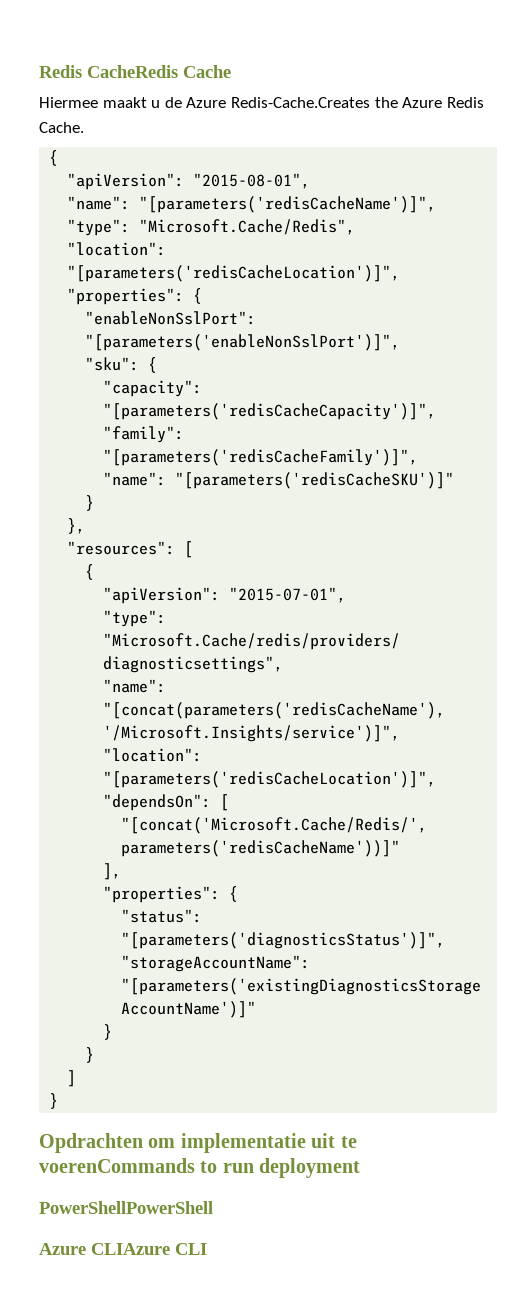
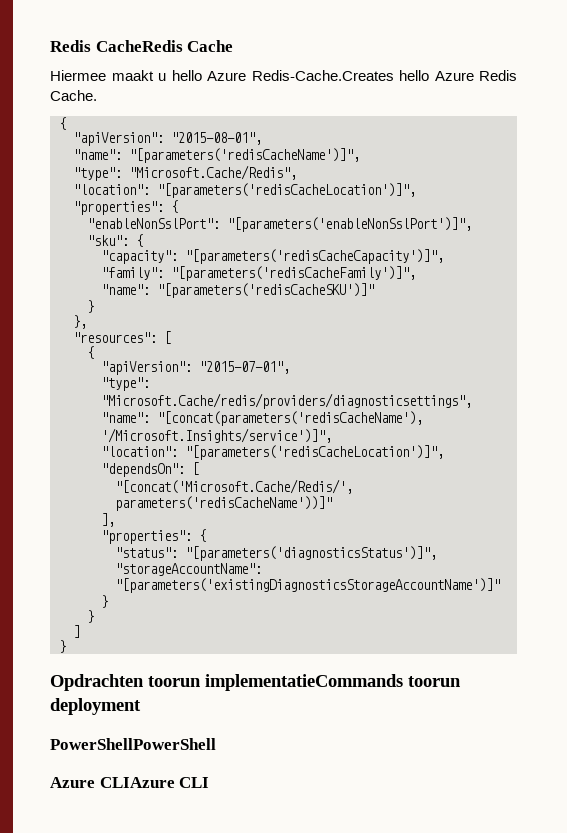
- Hiermee maakt u de Azure Redis-Cache.Creates the Azure Redis Cache.
+ Hiermee maakt u hello Azure Redis-Cache.Creates hello Azure Redis Cache.
- Opdrachten om implementatie uit te voerenCommands to run deployment
+ Opdrachten toorun implementatieCommands toorun deployment

